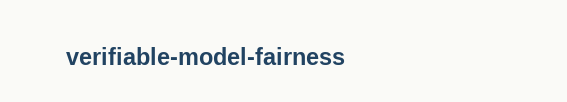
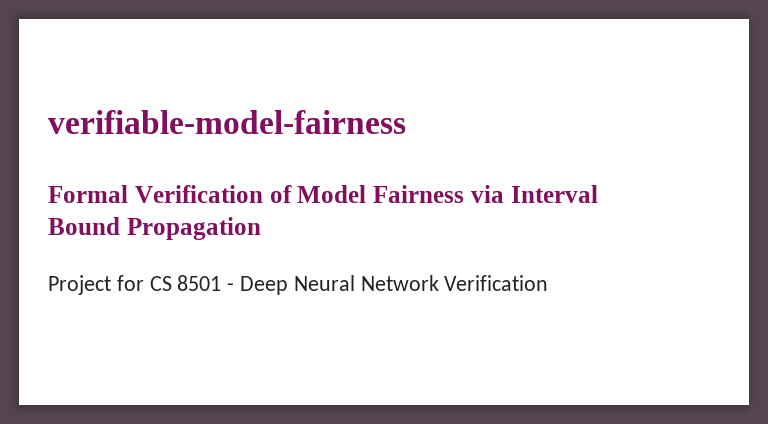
+ Formal Verification of Model Fairness via Interval Bound Propagation
+ Project for CS 8501 - Deep Neural Network Verification

